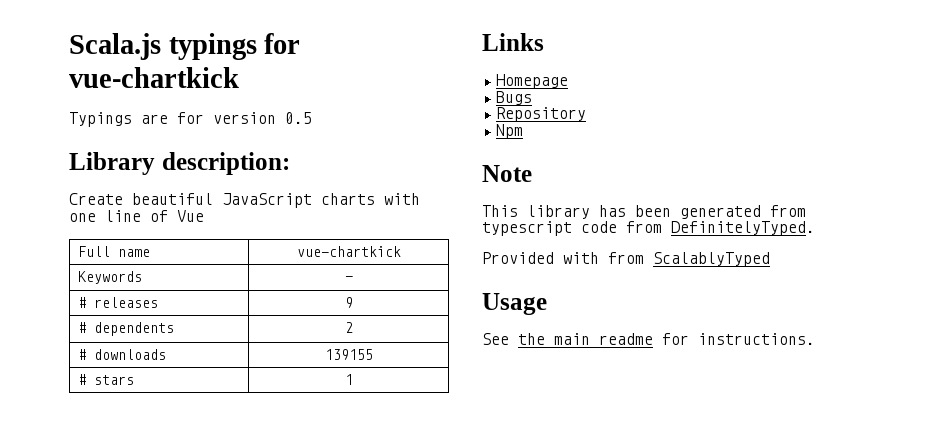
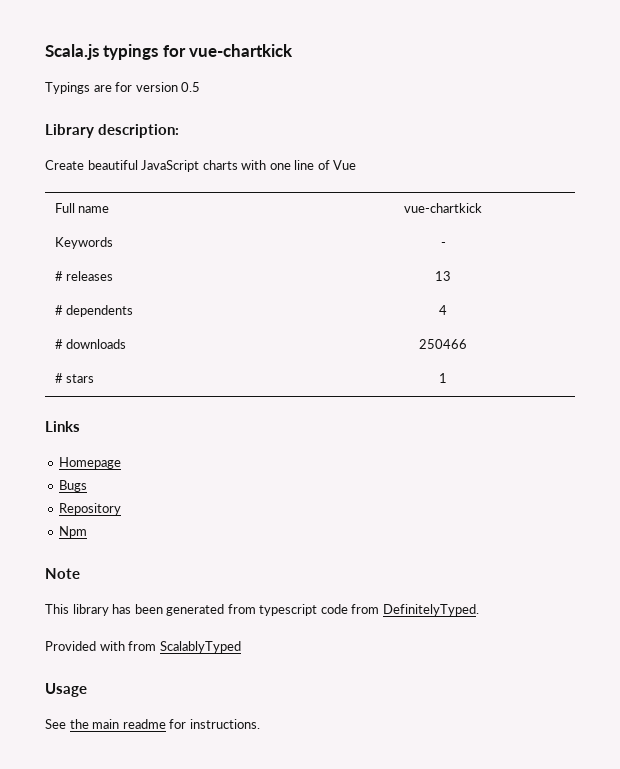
- # releases | 9
+ # releases | 13
- # dependents | 2
+ # dependents | 4
- # downloads | 139155
+ # downloads | 250466

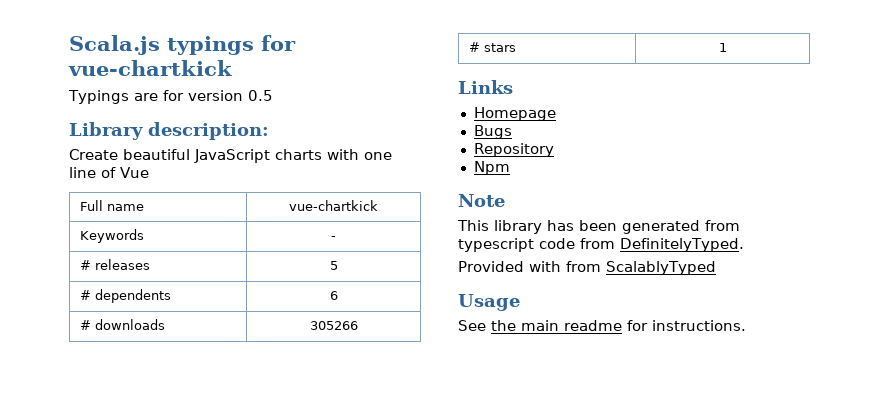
- # releases | 13
+ # releases | 5
- # dependents | 4
+ # dependents | 6
- # downloads | 250466
+ # downloads | 305266

